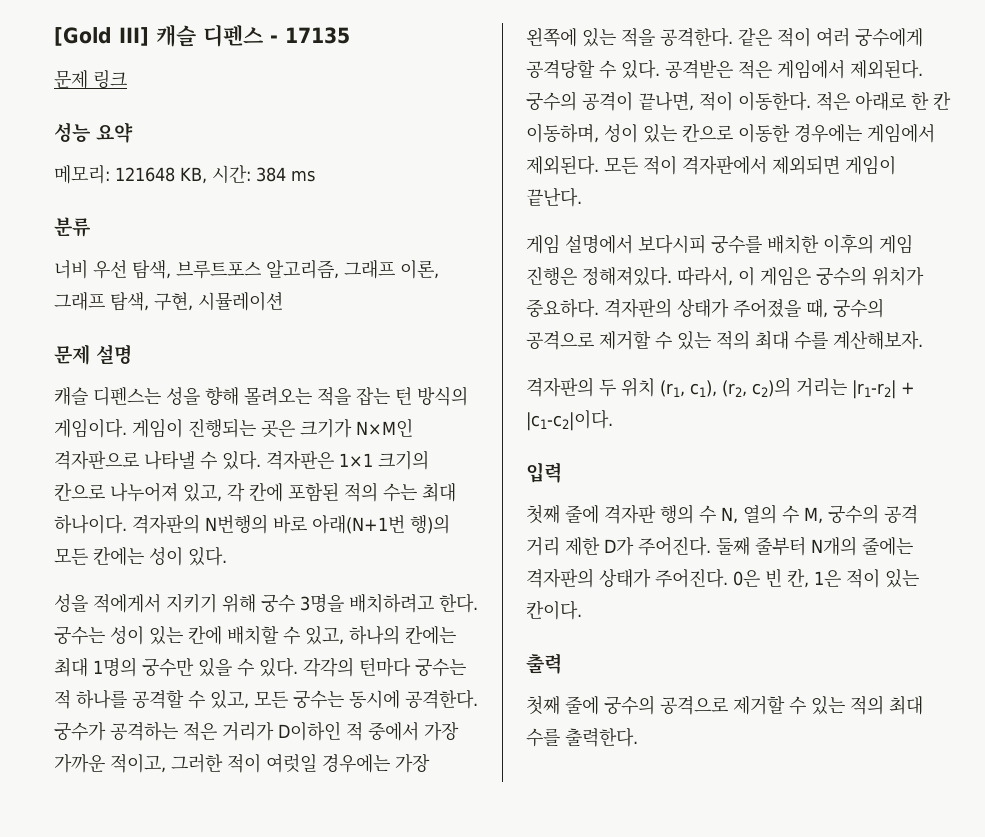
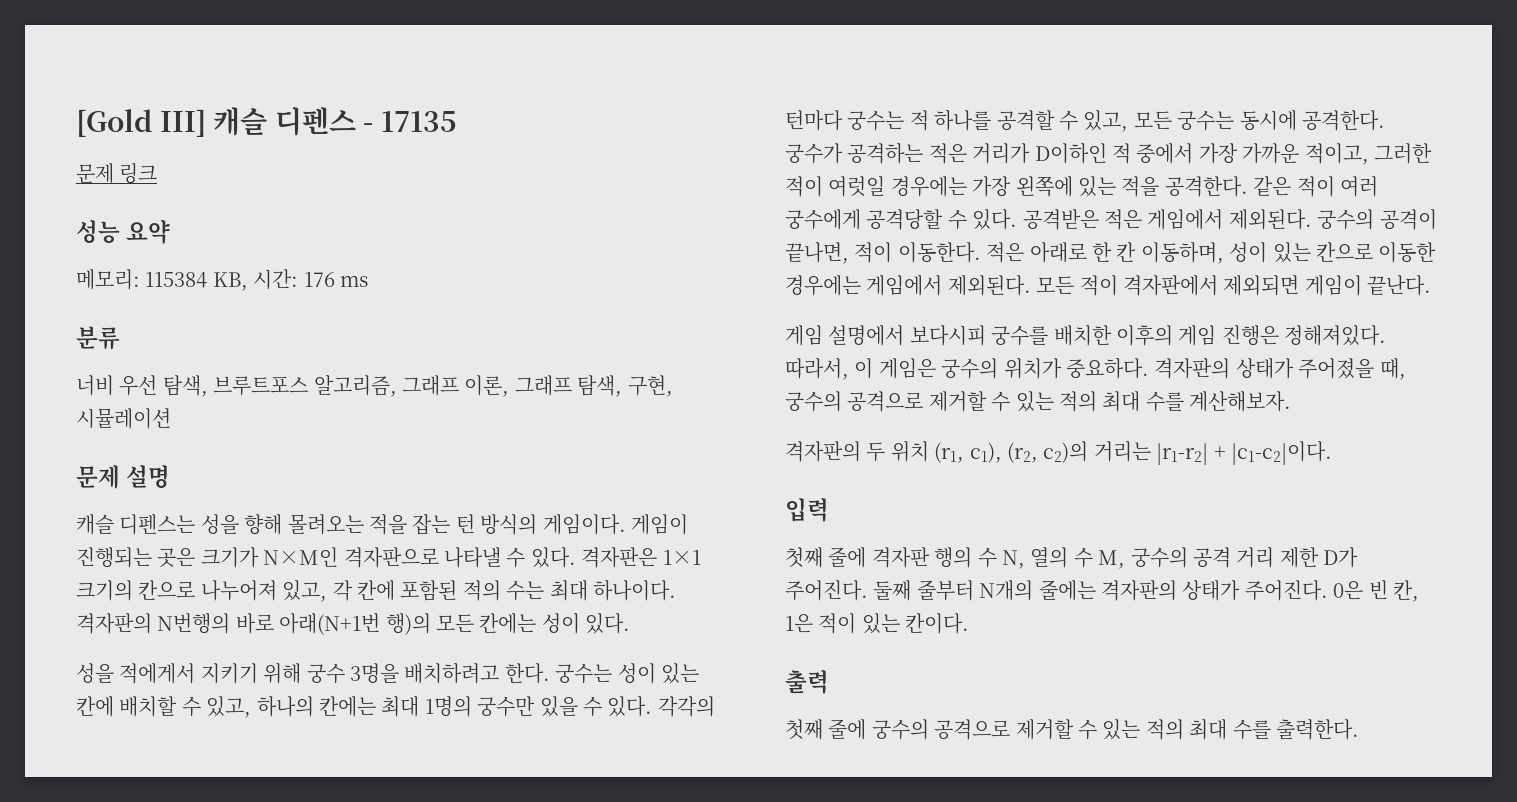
- 메모리: 121648 KB, 시간: 384 ms
+ 메모리: 115384 KB, 시간: 176 ms

